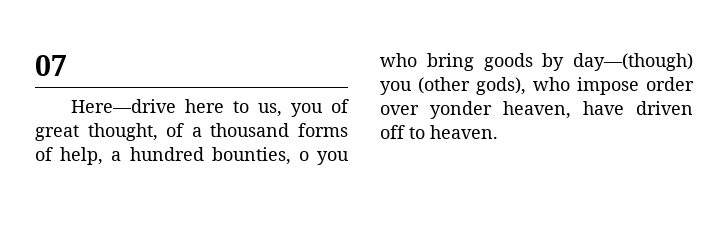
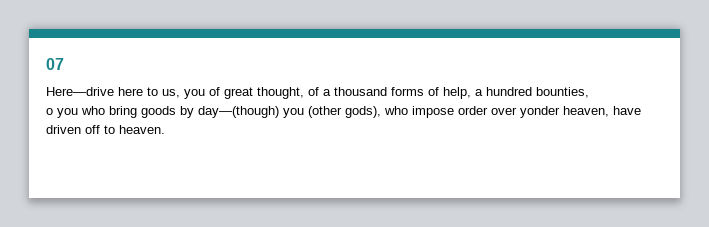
- Here—drive here to us, you of great thought, of a thousand forms of help, a hundred bounties, o you who bring goods by day—(though) you (other gods), who impose order over yonder heaven, have driven off to heaven.
+ Here—drive here to us, you of great thought, of a thousand forms of help, a hundred bounties,
+ o you who bring goods by day—(though) you (other gods), who impose order over yonder heaven, have driven off to heaven.

